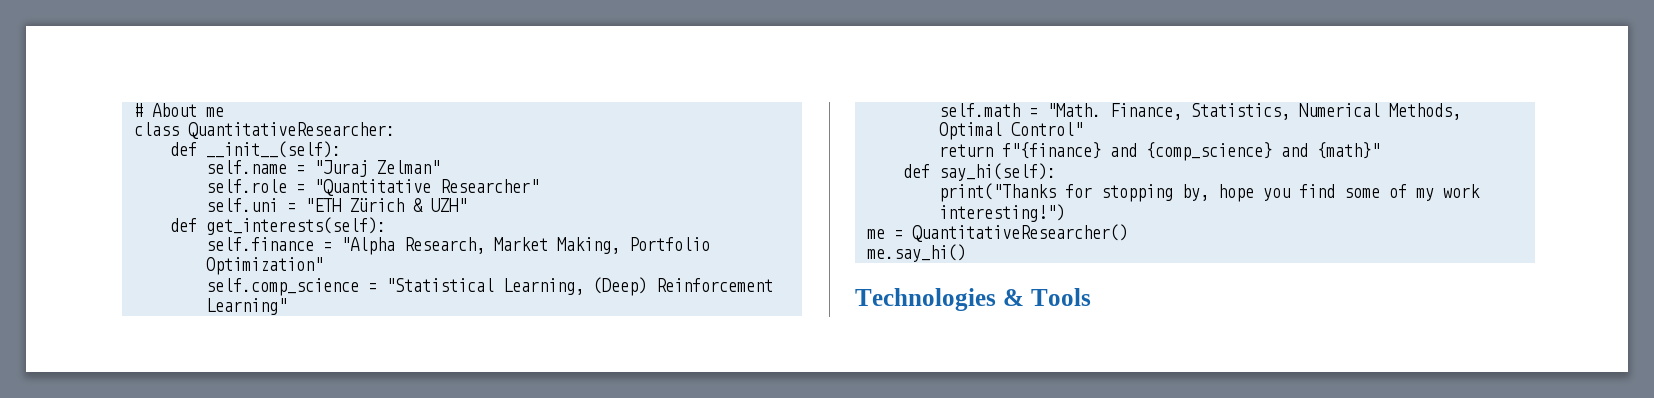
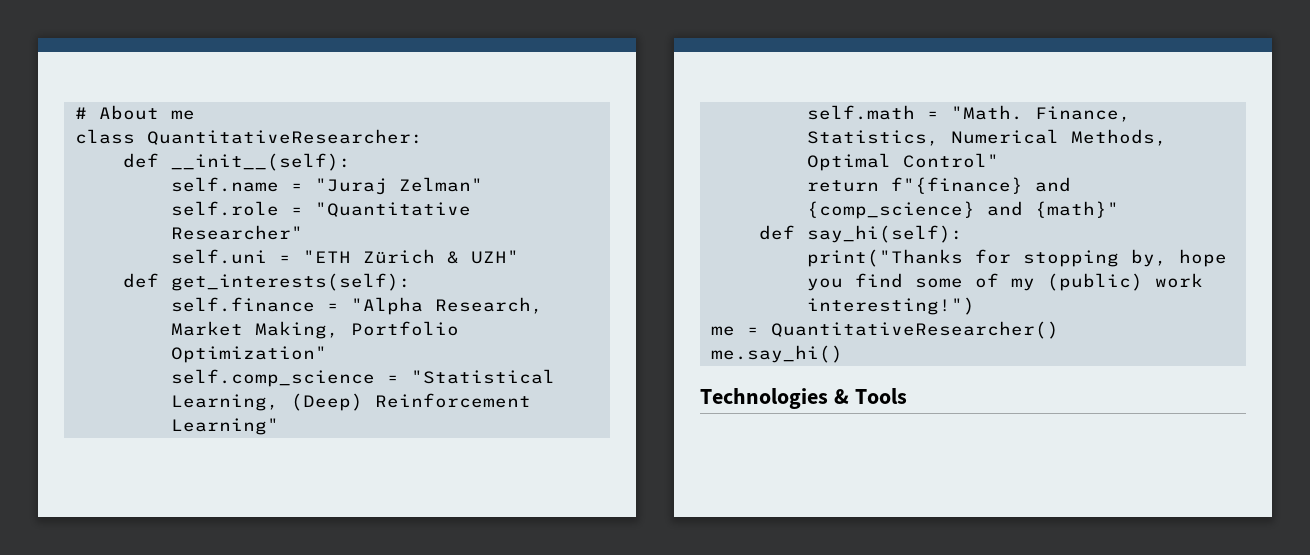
- print("Thanks for stopping by, hope you find some of my work interesting!")
+ print("Thanks for stopping by, hope you find some of my (public) work interesting!")

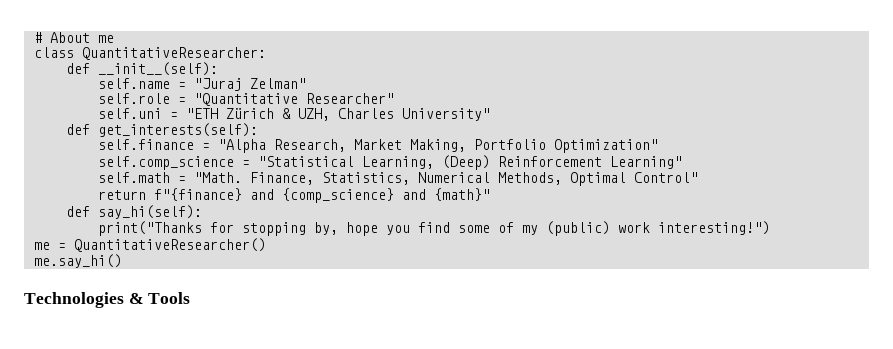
- self.uni = "ETH Zürich & UZH"
+ self.uni = "ETH Zürich & UZH, Charles University"

